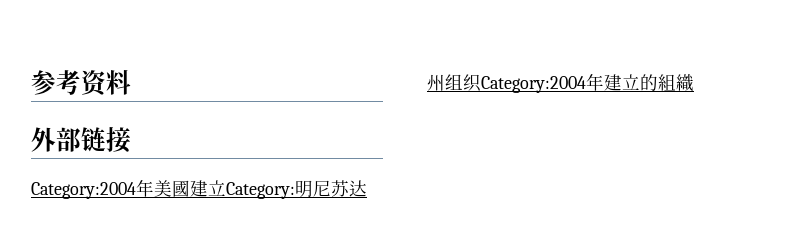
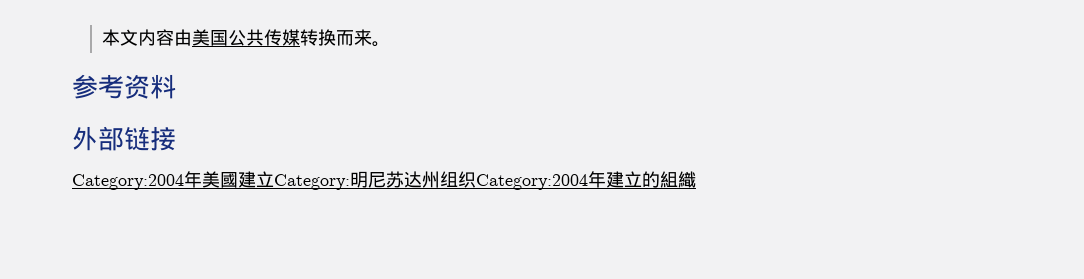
+ 本文内容由美国公共传媒转换而来。

